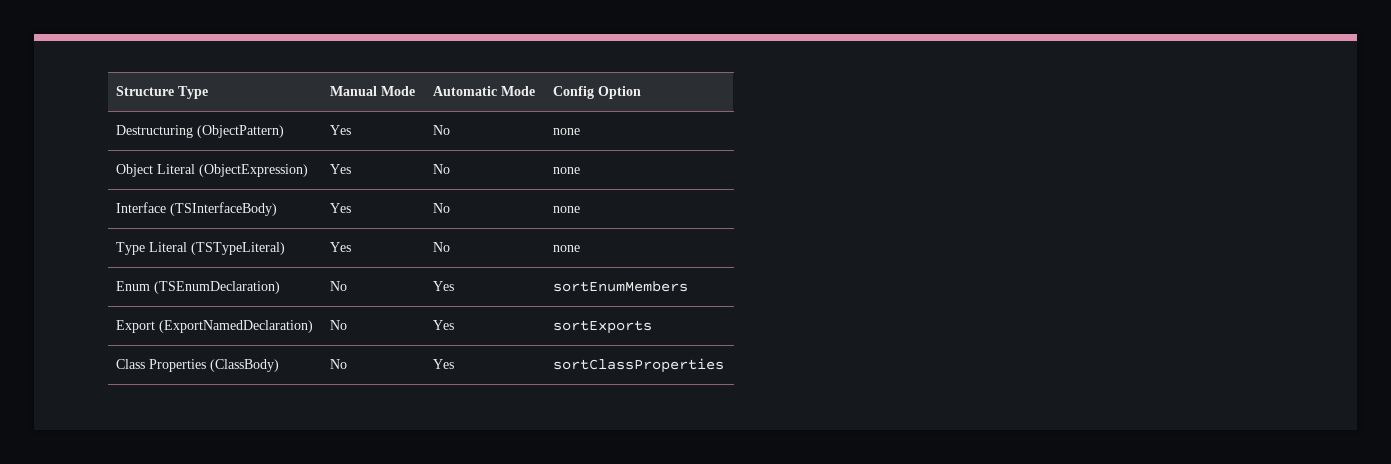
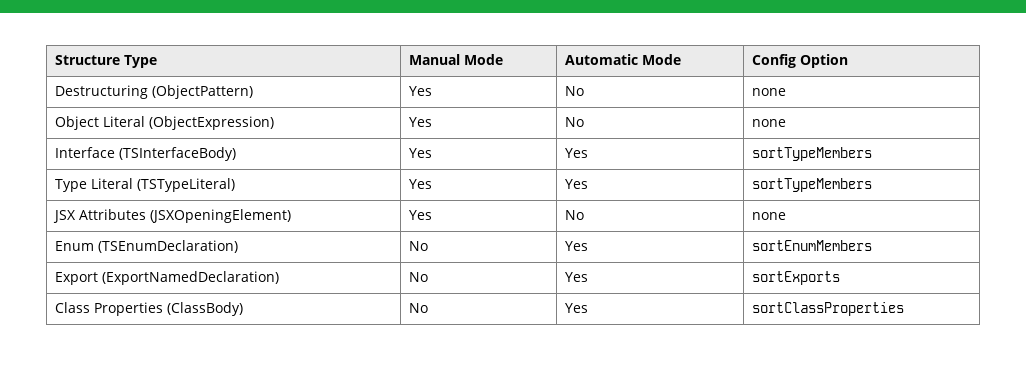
- Interface (TSInterfaceBody) | Yes | No | none
+ Interface (TSInterfaceBody) | Yes | Yes | sortTypeMembers
- Type Literal (TSTypeLiteral) | Yes | No | none
+ Type Literal (TSTypeLiteral) | Yes | Yes | sortTypeMembers
+ JSX Attributes (JSXOpeningElement) | Yes | No | none

